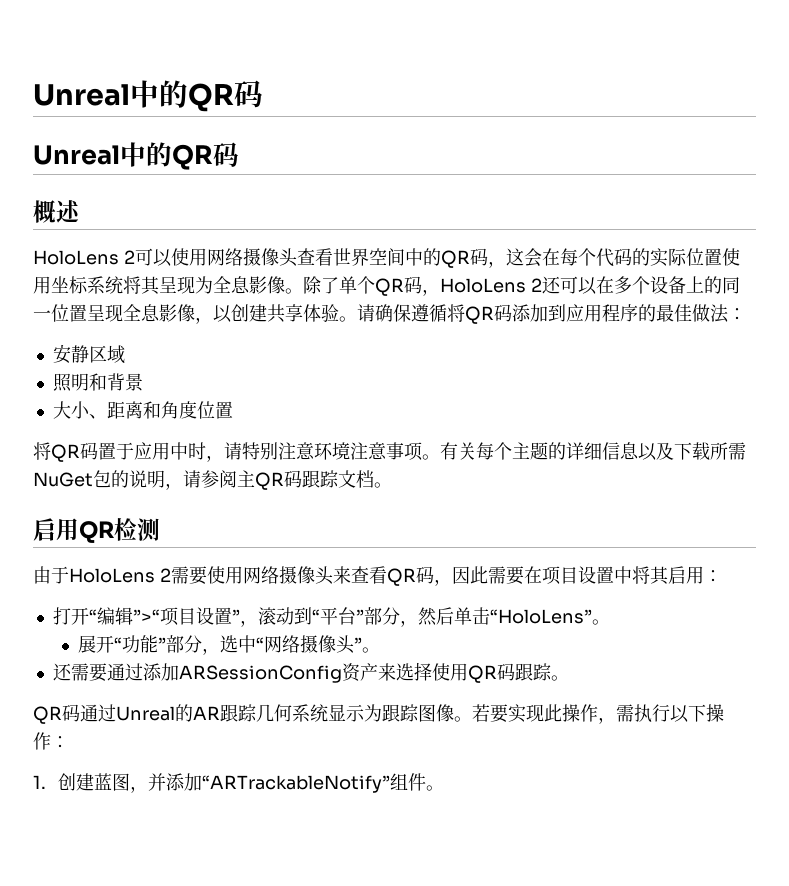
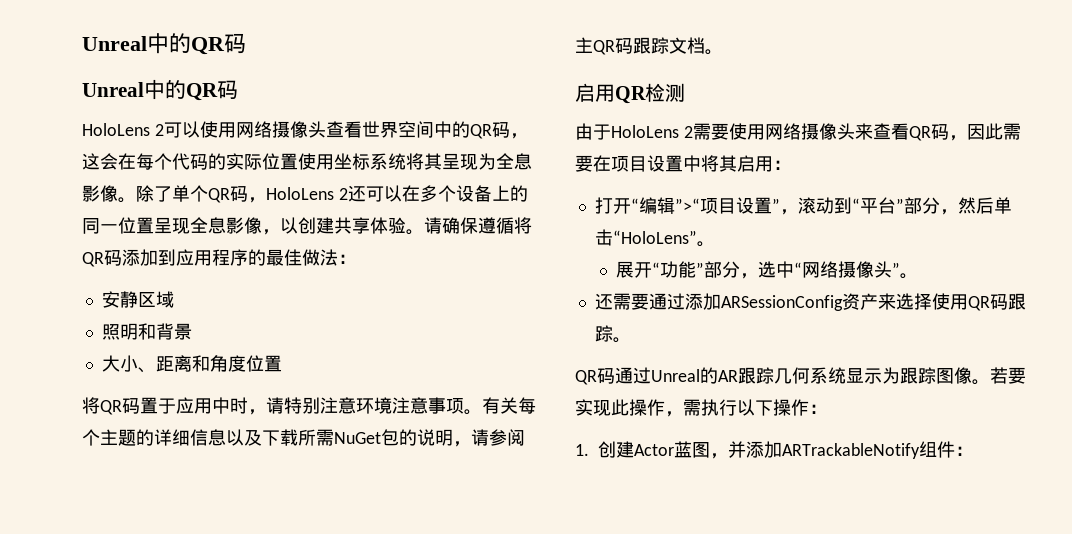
- 概述
- 1.创建蓝图，并添加“ARTrackableNotify”组件。
+ 1.创建Actor蓝图，并添加ARTrackableNotify组件：

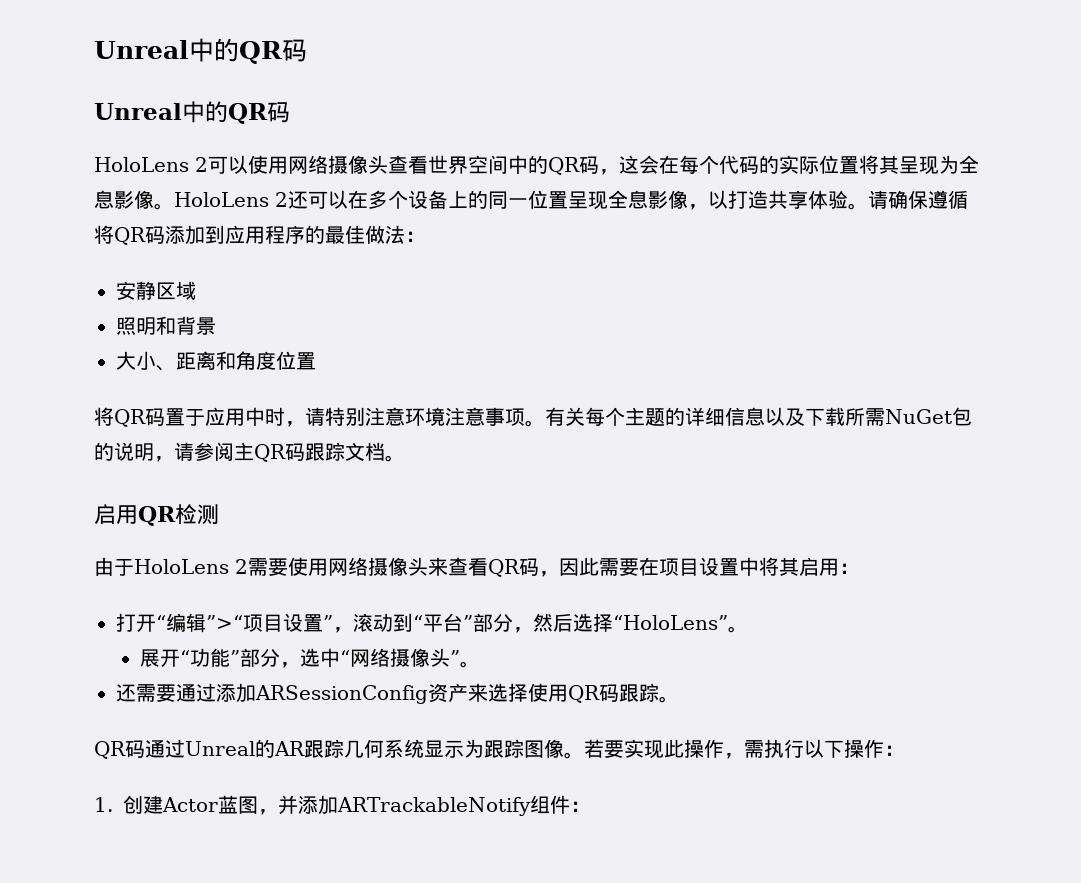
- HoloLens 2可以使用网络摄像头查看世界空间中的QR码，这会在每个代码的实际位置使用坐标系统将其呈现为全息影像。
+ HoloLens 2可以使用网络摄像头查看世界空间中的QR码，这会在每个代码的实际位置将其呈现为全息影像。
- 除了单个QR码，HoloLens 2还可以在多个设备上的同一位置呈现全息影像，以创建共享体验。
+ HoloLens 2还可以在多个设备上的同一位置呈现全息影像，以打造共享体验。
- 打开“编辑”>“项目设置”，滚动到“平台”部分，然后单击“HoloLens”。
+ 打开“编辑”>“项目设置”，滚动到“平台”部分，然后选择“HoloLens”。

